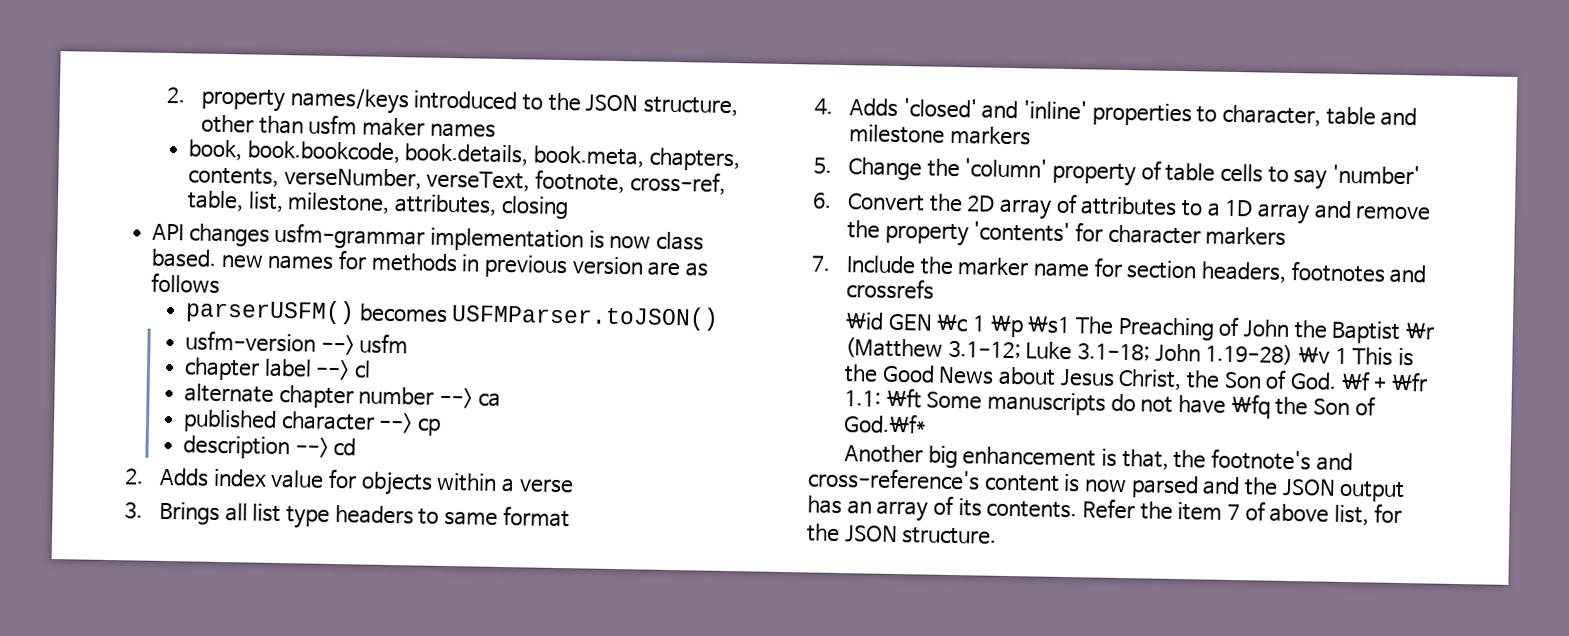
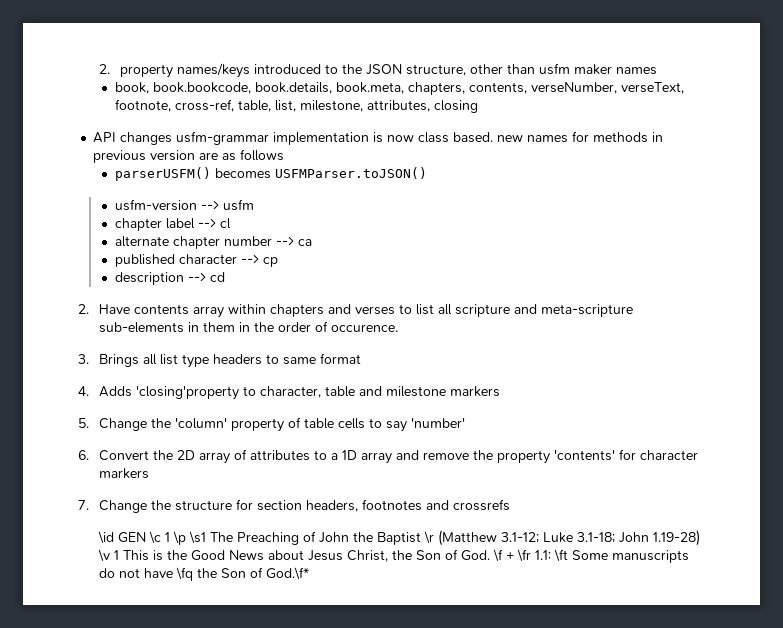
- 2. Adds index value for objects within a verse
+ 2. Have contents array within chapters and verses to list all scripture and meta-scripture sub-elements in them in the order of occurence.
- 4. Adds 'closed' and 'inline' properties to character, table and milestone markers
+ 4. Adds 'closing'property to character, table and milestone markers
- 7. Include the marker name for section headers, footnotes and crossrefs
+ 7. Change the structure for section headers, footnotes and crossrefs
- Another big enhancement is that, the footnote's and cross-reference's content is now parsed and the JSON output has an array of its contents. Refer the item 7 of above list, for the JSON structure.

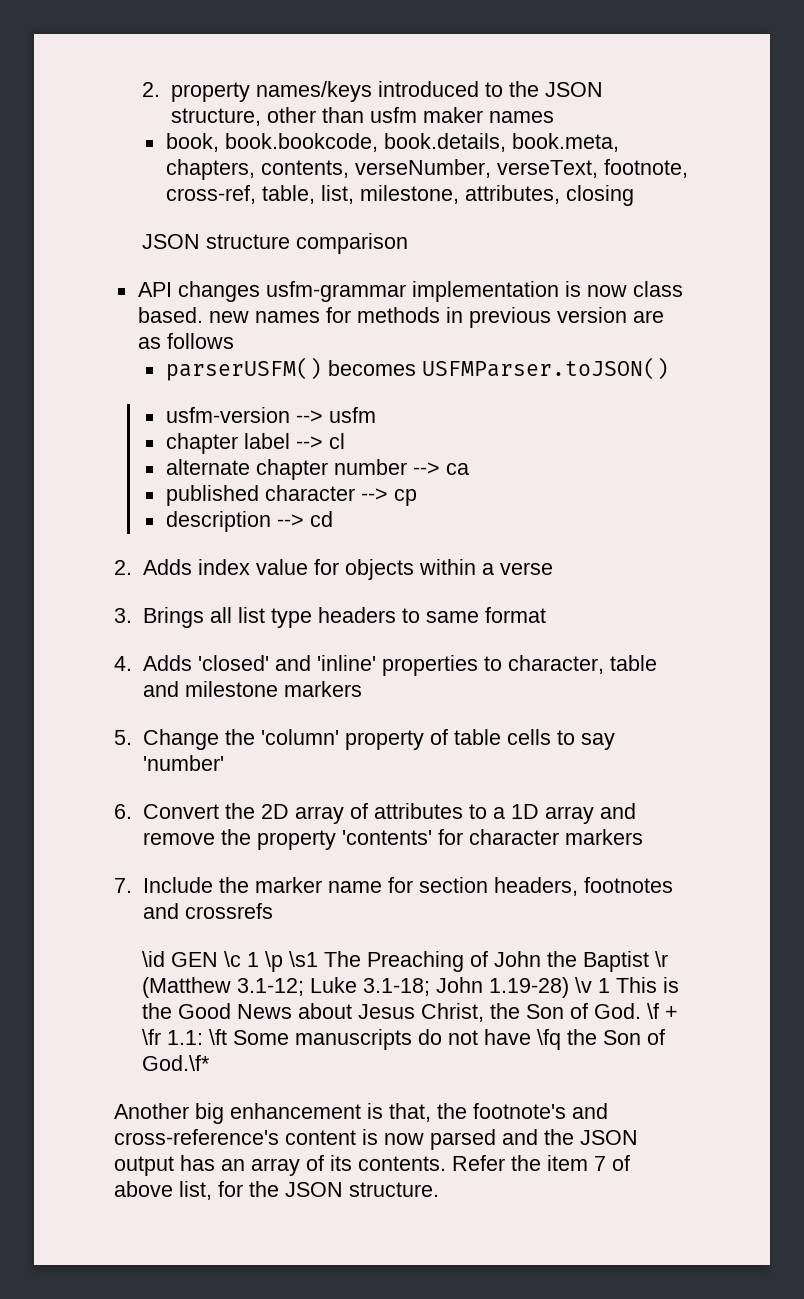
+ JSON structure comparison
- 2. Have contents array within chapters and verses to list all scripture and meta-scripture sub-elements in them in the order of occurence.
+ 2. Adds index value for objects within a verse
- 4. Adds 'closing'property to character, table and milestone markers
+ 4. Adds 'closed' and 'inline' properties to character, table and milestone markers
- 7. Change the structure for section headers, footnotes and crossrefs
+ 7. Include the marker name for section headers, footnotes and crossrefs
+ Another big enhancement is that, the footnote's and cross-reference's content is now parsed and the JSON output has an array of its contents. Refer the item 7 of above list, for the JSON structure.

